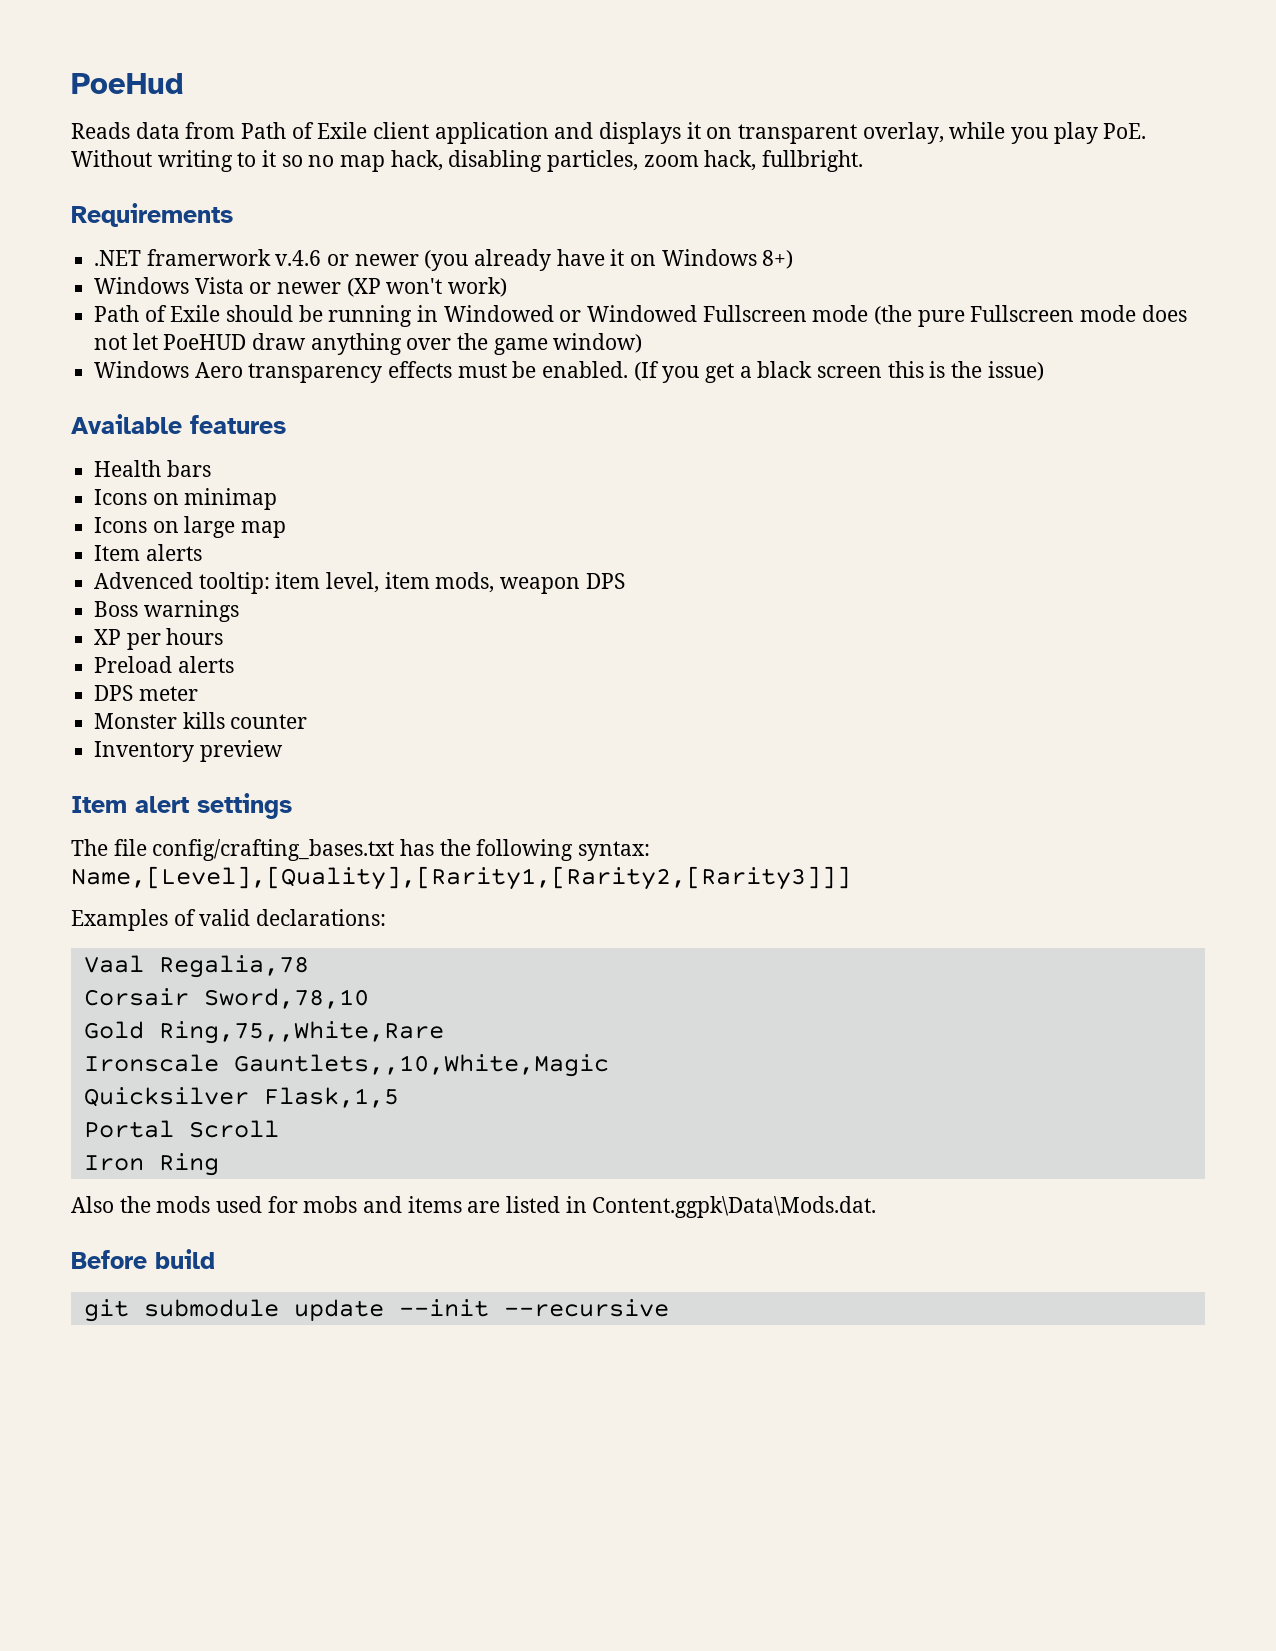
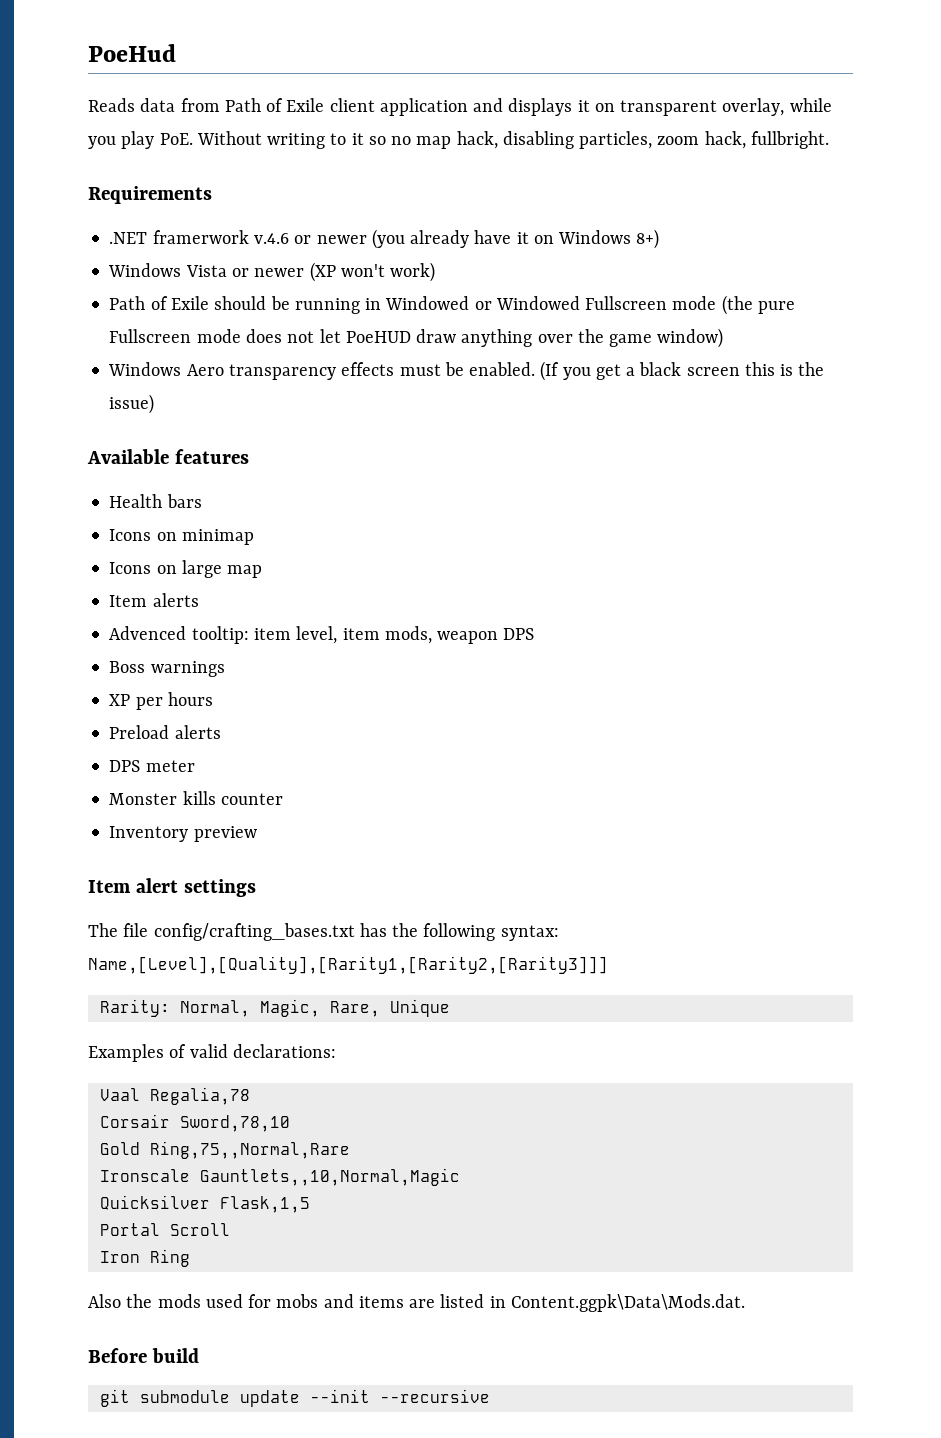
+ Rarity: Normal, Magic, Rare, Unique
- Gold Ring,75,,White,Rare
+ Gold Ring,75,,Normal,Rare
- Ironscale Gauntlets,,10,White,Magic
+ Ironscale Gauntlets,,10,Normal,Magic

